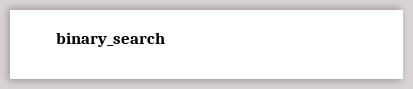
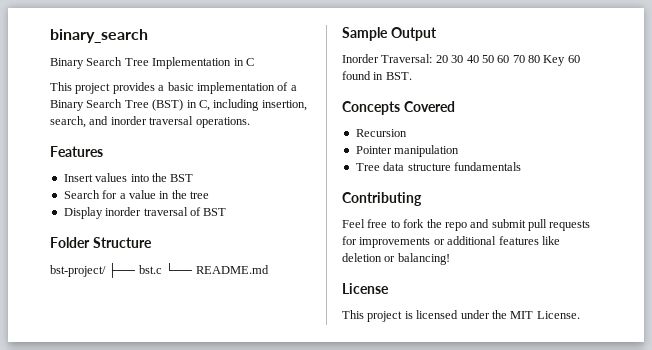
+ Binary Search Tree Implementation in C
+ This project provides a basic implementation of a Binary Search Tree (BST) in C, including insertion, search, and inorder traversal operations.
+ Features
+ Insert values into the BST
+ Search for a value in the tree
+ Display inorder traversal of BST
+ Folder Structure
+ bst-project/ ├── bst.c └── README.md
+ Sample Output
+ Inorder Traversal: 20 30 40 50 60 70 80 Key 60 found in BST.
+ Concepts Covered
+ Recursion
+ Pointer manipulation
+ Tree data structure fundamentals
+ Contributing
+ Feel free to fork the repo and submit pull requests for improvements or additional features like deletion or balancing!
+ License
+ This project is licensed under the MIT License.

